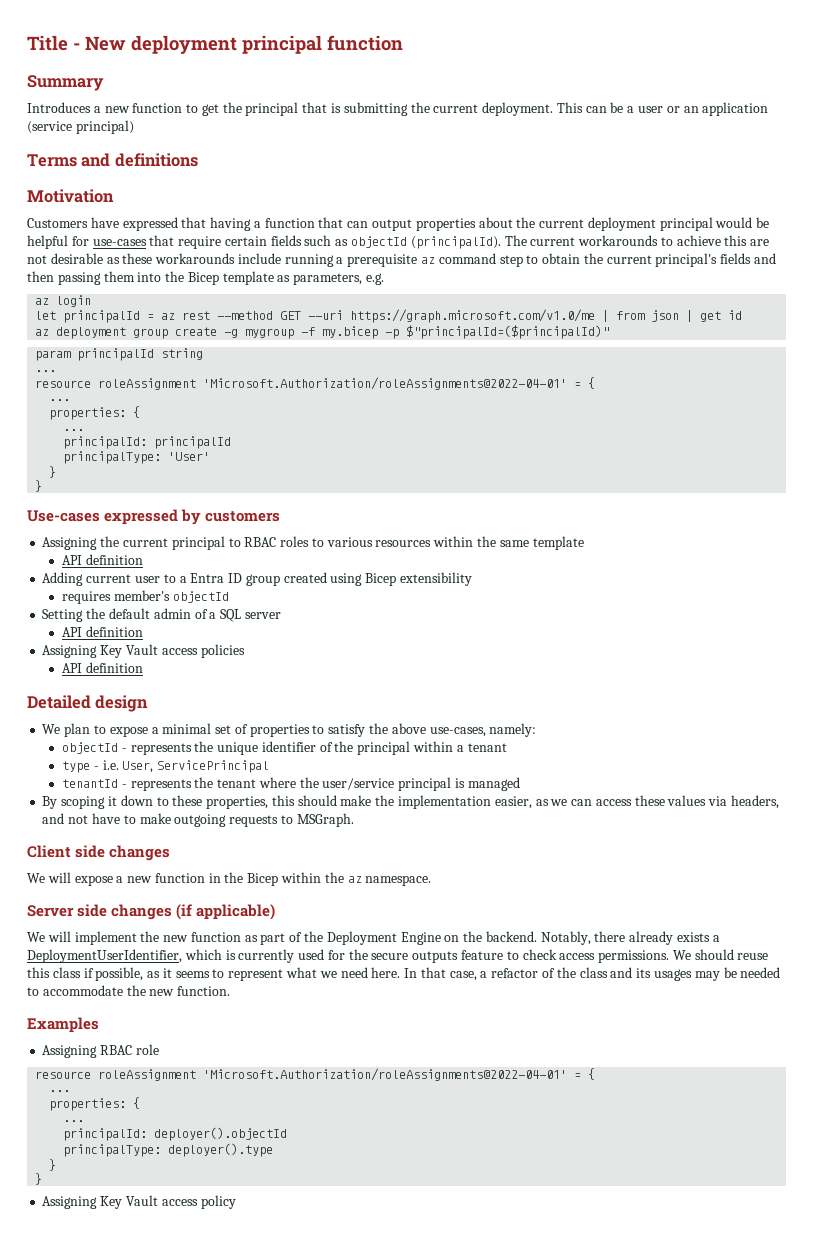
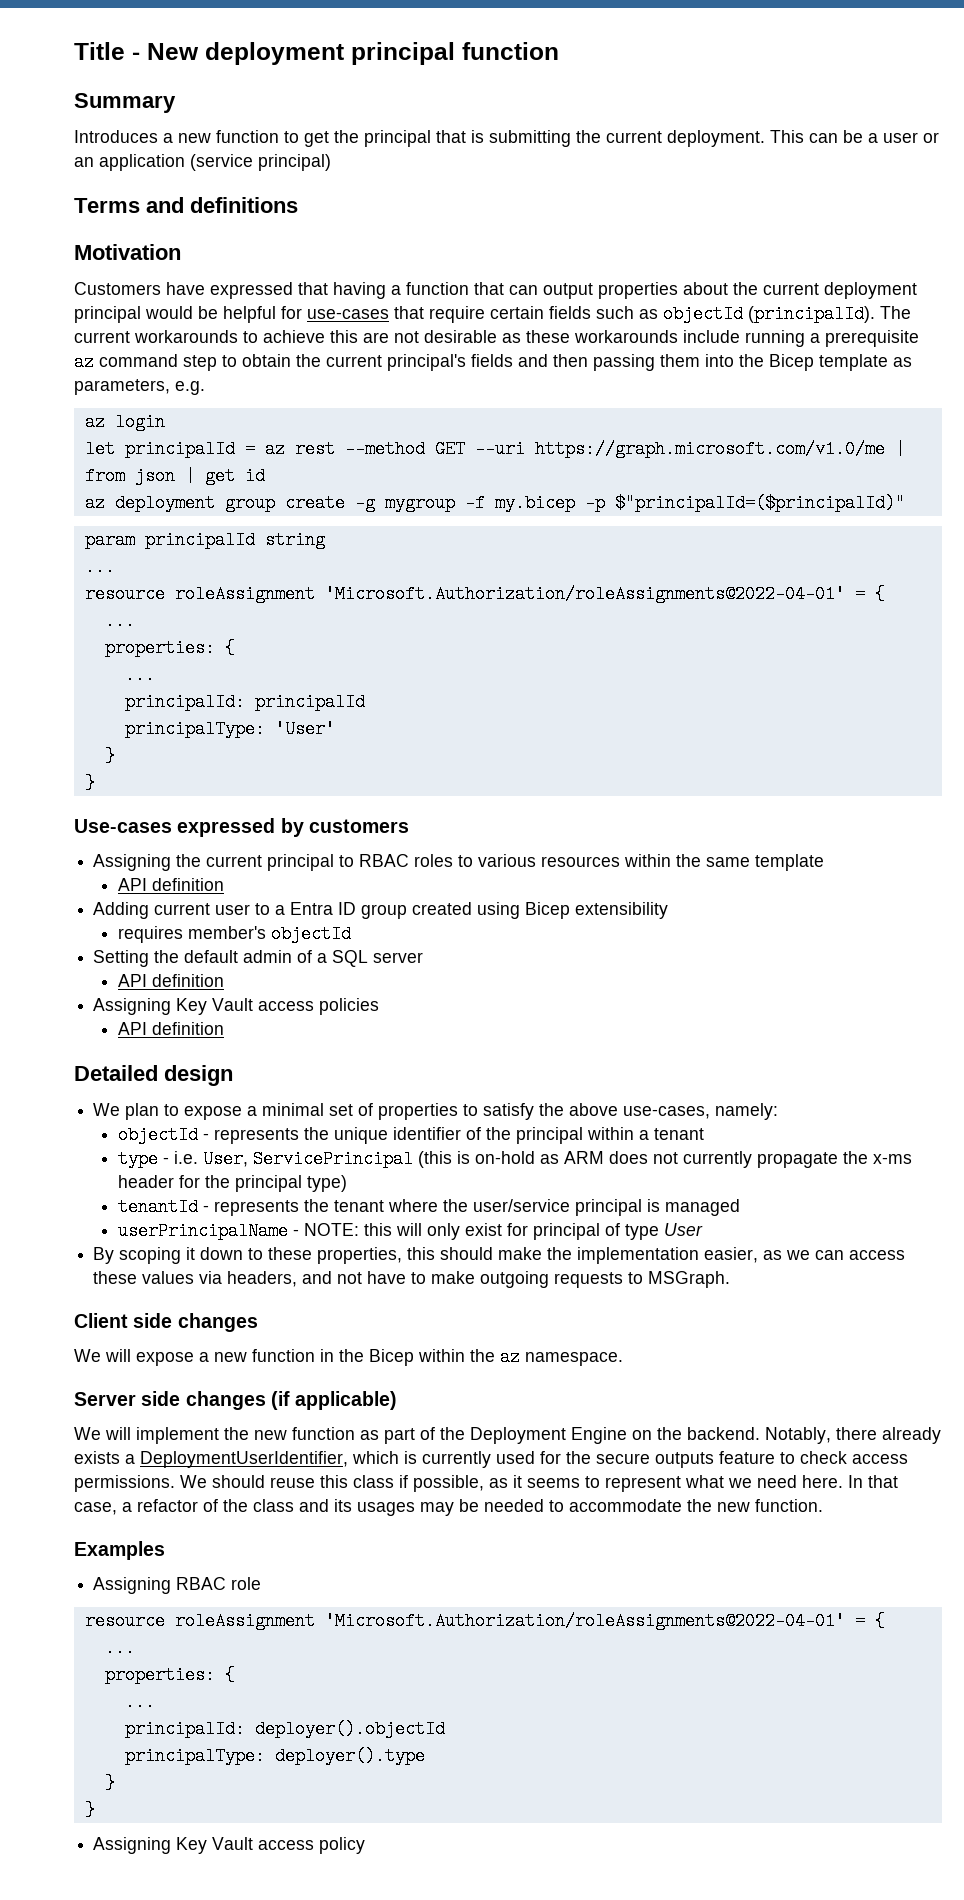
- type - i.e. User, ServicePrincipal
+ type - i.e. User, ServicePrincipal (this is on-hold as ARM does not currently propagate the x-ms header for the principal type)
+ userPrincipalName - NOTE: this will only exist for principal of type User

